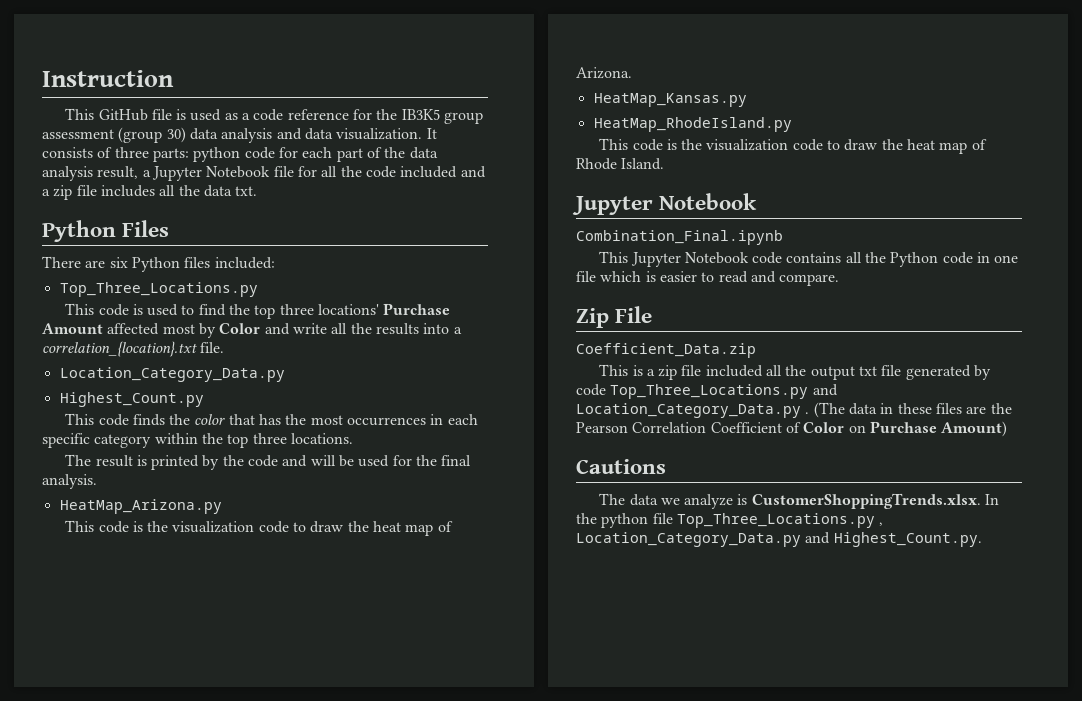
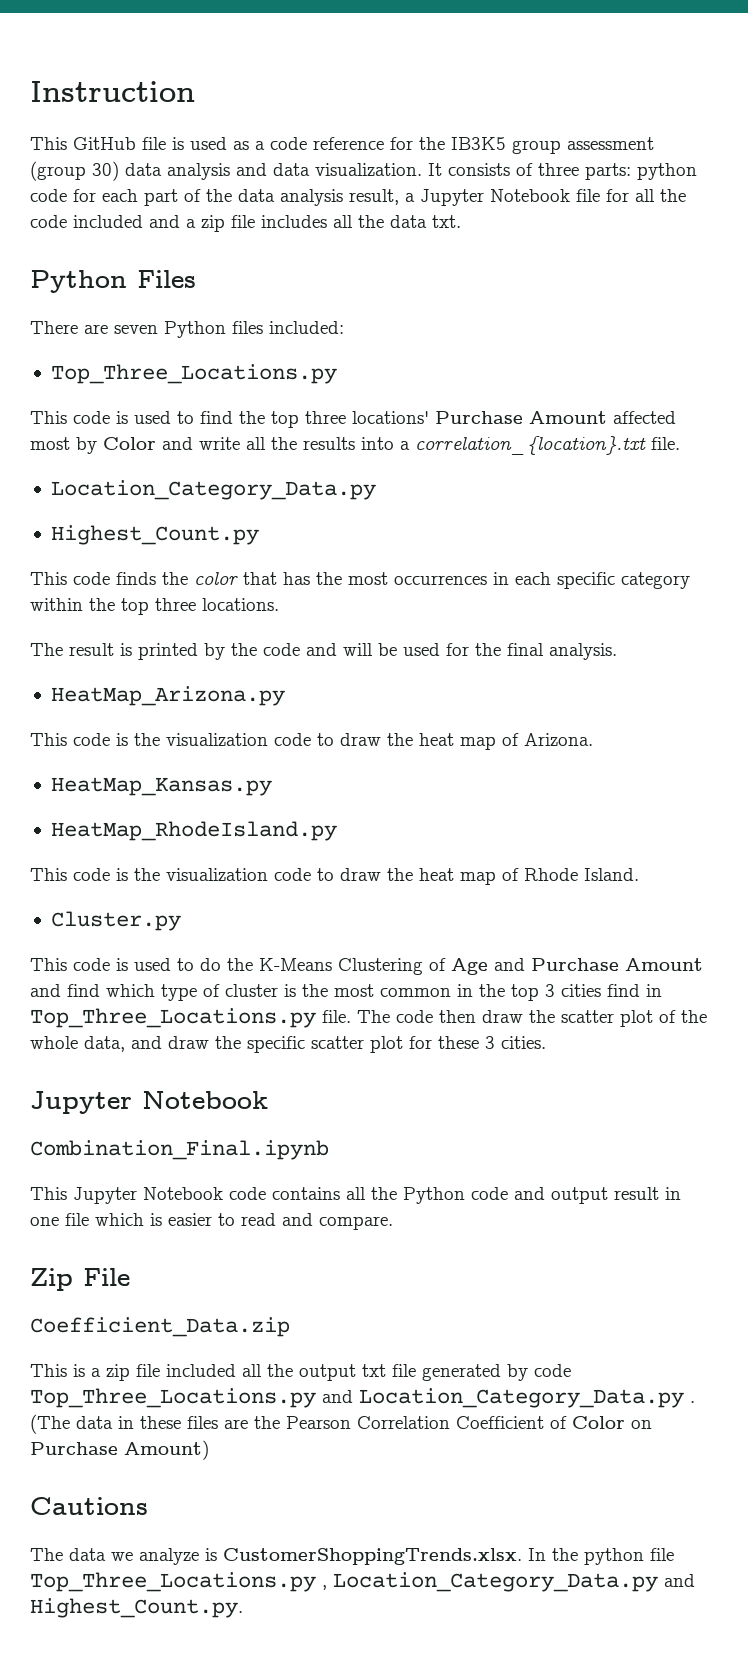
- There are six Python files included:
+ There are seven Python files included:
+ Cluster.py
+ This code is used to do the K-Means Clustering of Age and Purchase Amount and find which type of cluster is the most common in the top 3 cities find in Top_Three_Locations.py file. The code then draw the scatter plot of the whole data, and draw the specific scatter plot for these 3 cities.
- This Jupyter Notebook code contains all the Python code in one file which is easier to read and compare.
+ This Jupyter Notebook code contains all the Python code and output result in one file which is easier to read and compare.

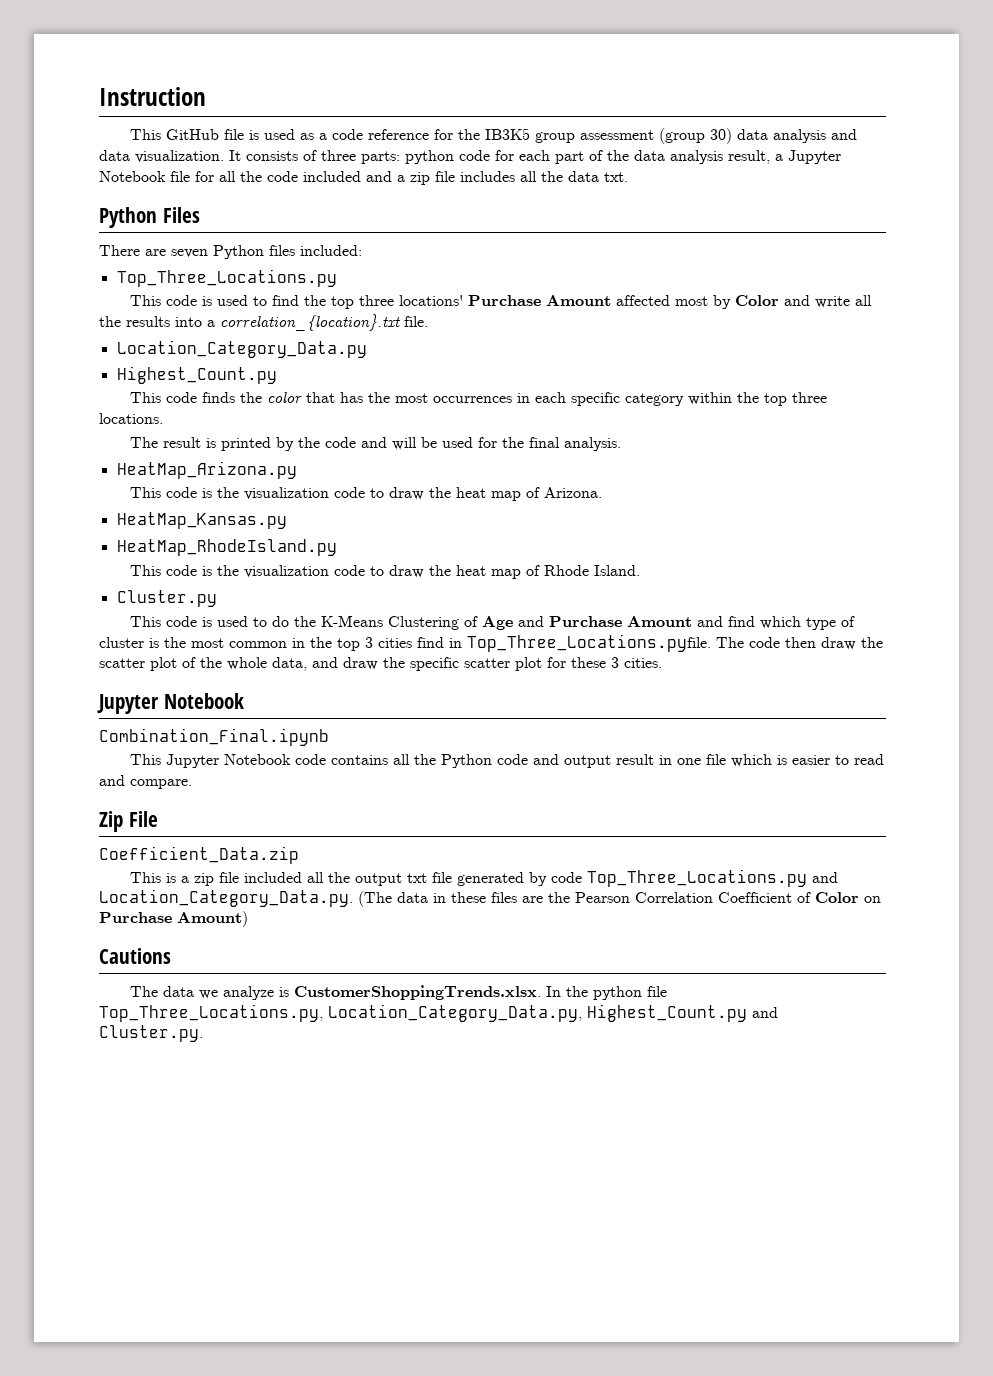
- This code is used to do the K-Means Clustering of Age and Purchase Amount and find which type of cluster is the most common in the top 3 cities find in Top_Three_Locations.py file. The code then draw the scatter plot of the whole data, and draw the specific scatter plot for these 3 cities.
+ This code is used to do the K-Means Clustering of Age and Purchase Amount and find which type of cluster is the most common in the top 3 cities find in Top_Three_Locations.pyfile. The code then draw the scatter plot of the whole data, and draw the specific scatter plot for these 3 cities.
- This is a zip file included all the output txt file generated by code Top_Three_Locations.py and Location_Category_Data.py . (The data in these files are the Pearson Correlation Coefficient of Color on Purchase Amount)
+ This is a zip file included all the output txt file generated by code Top_Three_Locations.py and Location_Category_Data.py. (The data in these files are the Pearson Correlation Coefficient of Color on Purchase Amount)
- The data we analyze is CustomerShoppingTrends.xlsx. In the python file Top_Three_Locations.py , Location_Category_Data.py and Highest_Count.py.
+ The data we analyze is CustomerShoppingTrends.xlsx. In the python file Top_Three_Locations.py, Location_Category_Data.py, Highest_Count.py and Cluster.py.

